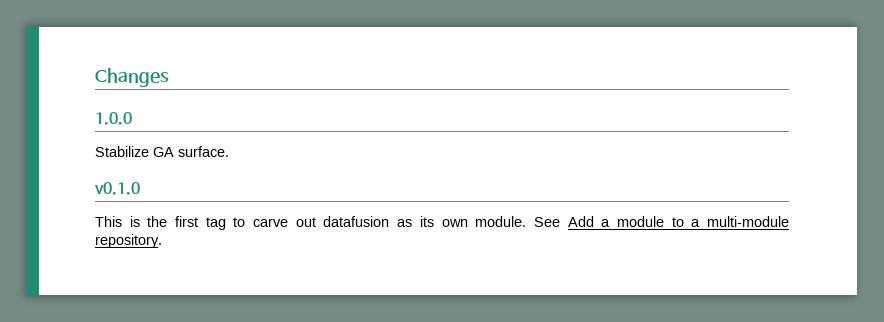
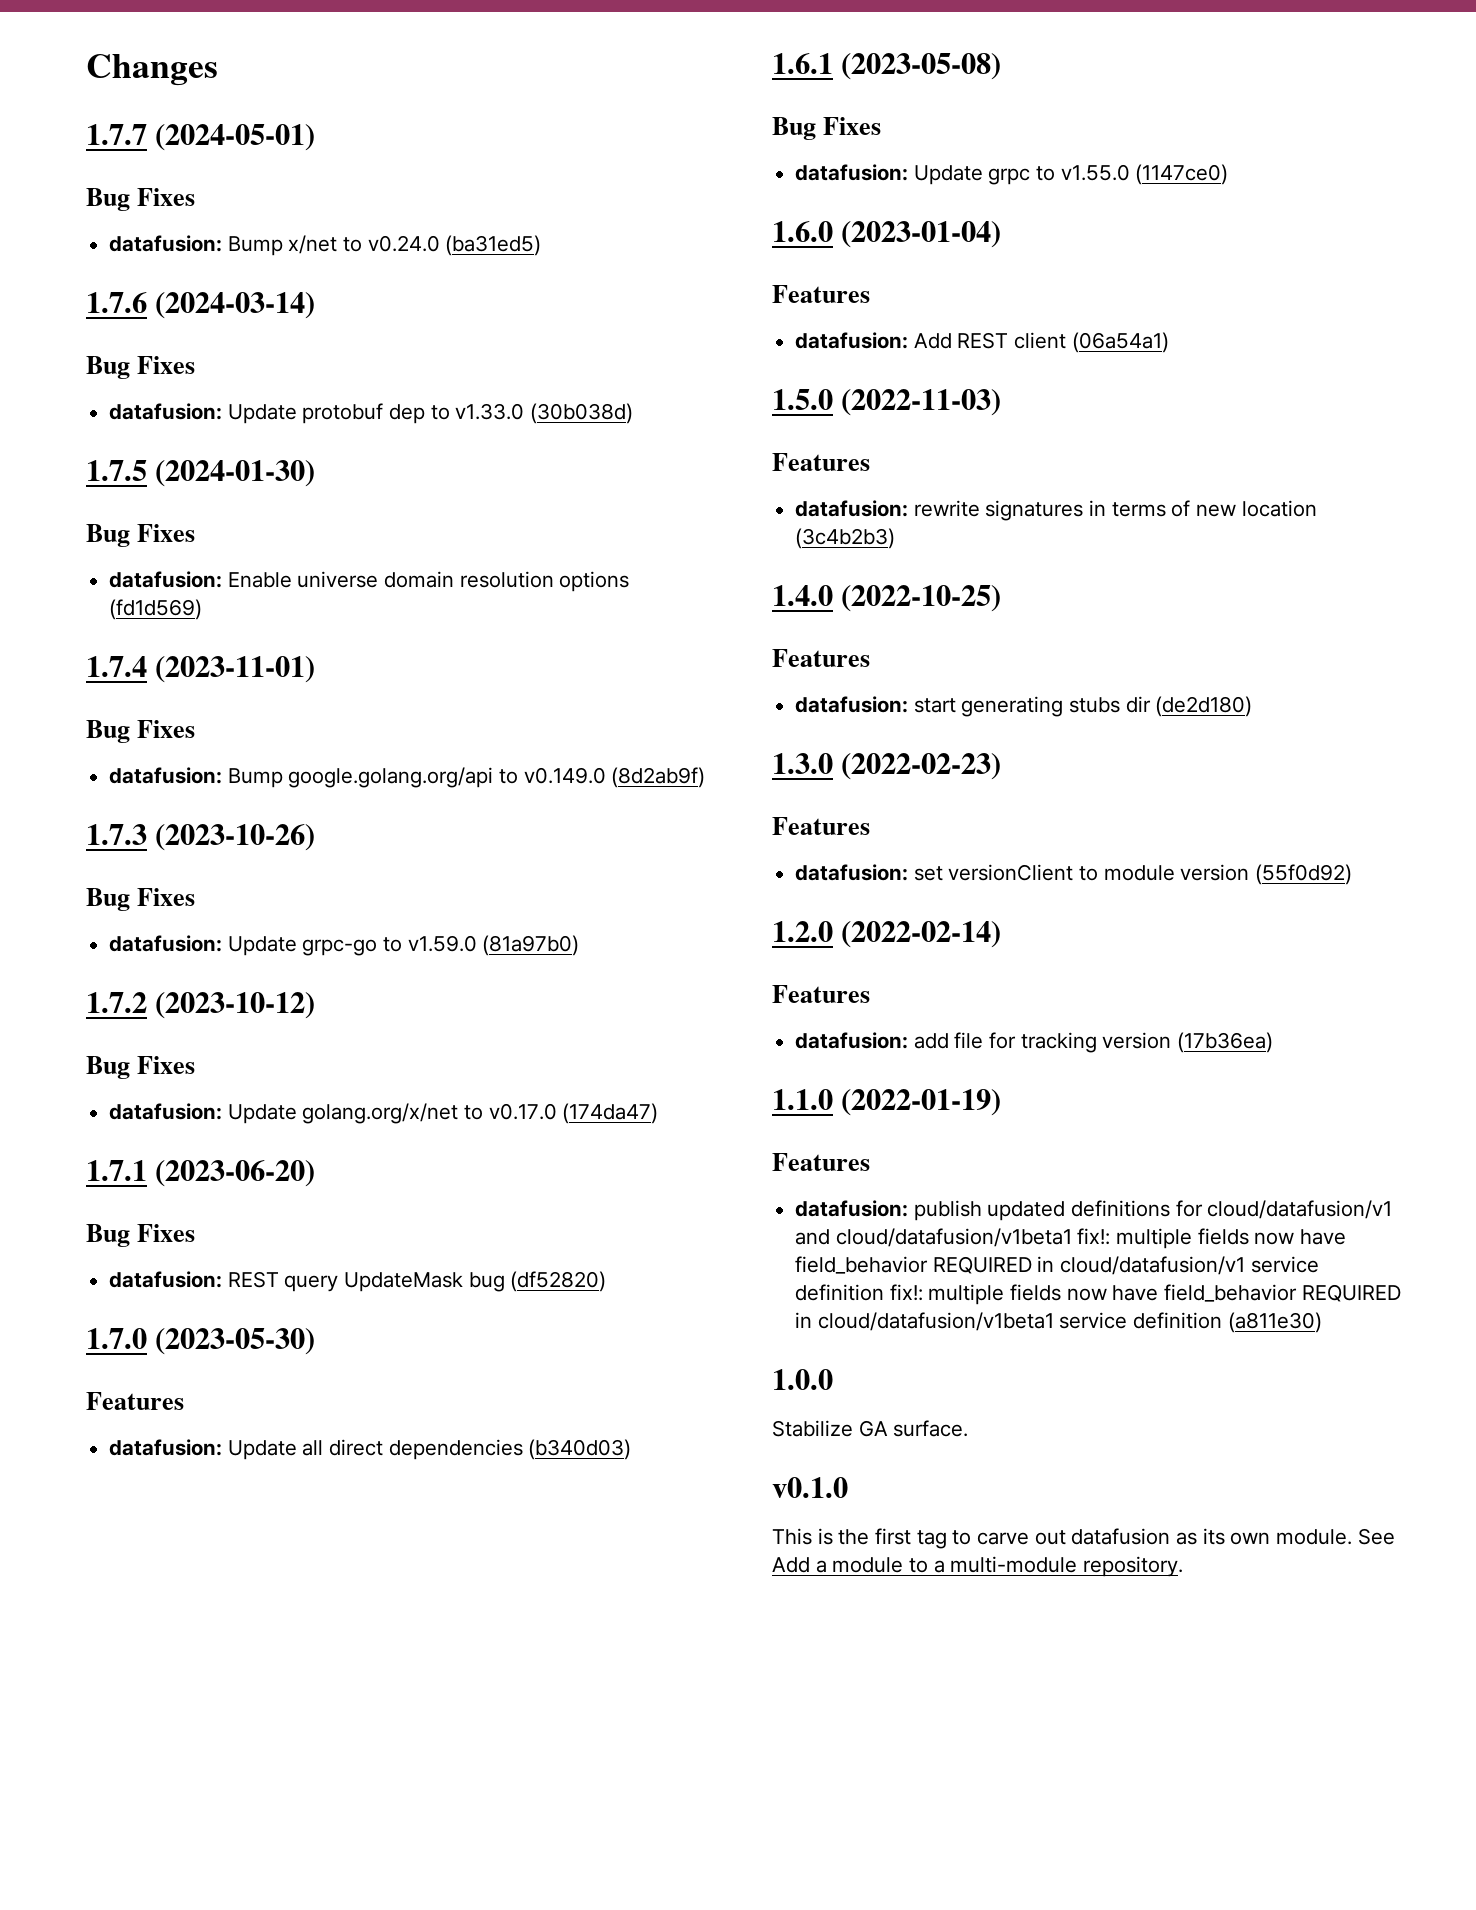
+ 1.7.7 (2024-05-01)
+ Bug Fixes
+ datafusion: Bump x/net to v0.24.0 (ba31ed5)
+ 1.7.6 (2024-03-14)
+ Bug Fixes
+ datafusion: Update protobuf dep to v1.33.0 (30b038d)
+ 1.7.5 (2024-01-30)
+ Bug Fixes
+ datafusion: Enable universe domain resolution options (fd1d569)
+ 1.7.4 (2023-11-01)
+ Bug Fixes
+ datafusion: Bump google.golang.org/api to v0.149.0 (8d2ab9f)
+ 1.7.3 (2023-10-26)
+ Bug Fixes
+ datafusion: Update grpc-go to v1.59.0 (81a97b0)
+ 1.7.2 (2023-10-12)
+ Bug Fixes
+ datafusion: Update golang.org/x/net to v0.17.0 (174da47)
+ 1.7.1 (2023-06-20)
+ Bug Fixes
+ datafusion: REST query UpdateMask bug (df52820)
+ 1.7.0 (2023-05-30)
+ Features
+ datafusion: Update all direct dependencies (b340d03)
+ 1.6.1 (2023-05-08)
+ Bug Fixes
+ datafusion: Update grpc to v1.55.0 (1147ce0)
+ 1.6.0 (2023-01-04)
+ Features
+ datafusion: Add REST client (06a54a1)
+ 1.5.0 (2022-11-03)
+ Features
+ datafusion: rewrite signatures in terms of new location (3c4b2b3)
+ 1.4.0 (2022-10-25)
+ Features
+ datafusion: start generating stubs dir (de2d180)
+ 1.3.0 (2022-02-23)
+ Features
+ datafusion: set versionClient to module version (55f0d92)
+ 1.2.0 (2022-02-14)
+ Features
+ datafusion: add file for tracking version (17b36ea)
+ 1.1.0 (2022-01-19)
+ Features
+ datafusion: publish updated definitions for cloud/datafusion/v1 and cloud/datafusion/v1beta1 fix!: multiple fields now have field_behavior REQUIRED in cloud/datafusion/v1 service definition fix!: multiple fields now have field_behavior REQUIRED in cloud/datafusion/v1beta1 service definition (a811e30)

